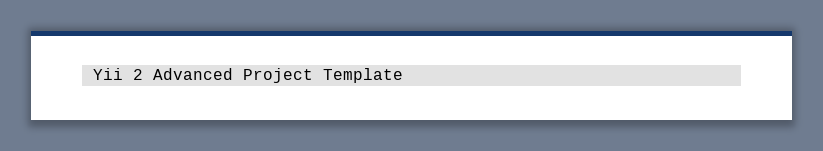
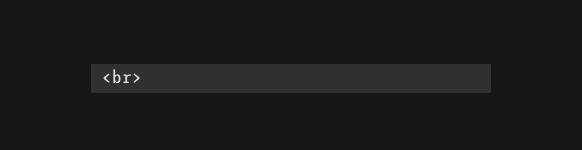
- Yii 2 Advanced Project Template
+ <br>

